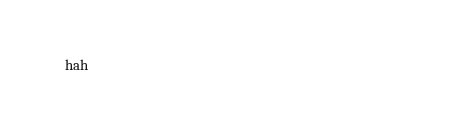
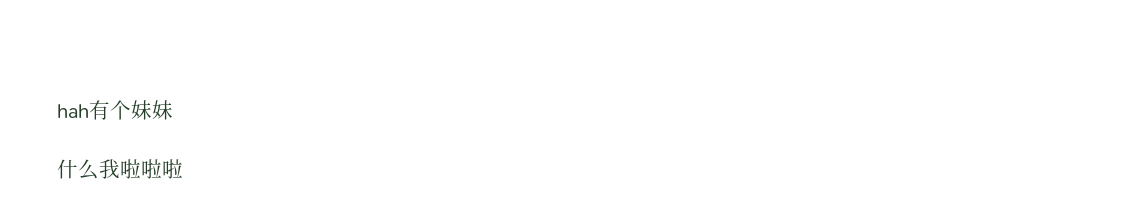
- hah
+ hah有个妹妹
+ 什么我啦啦啦

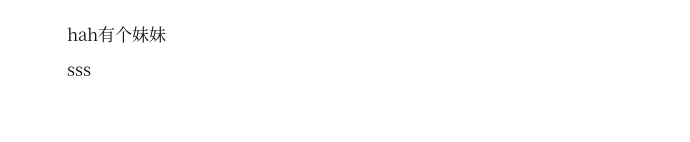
- 什么我啦啦啦
+ sss

